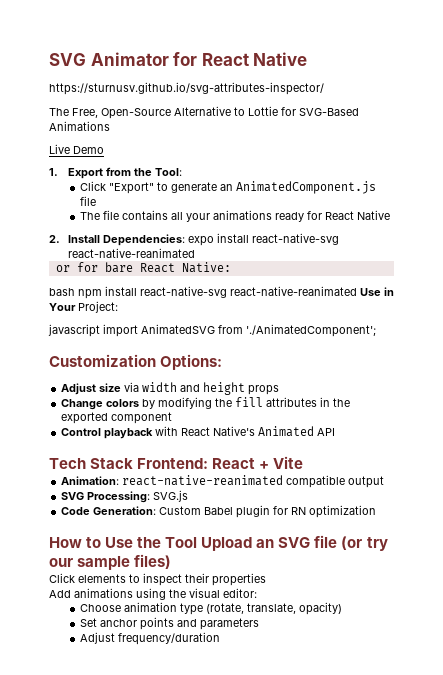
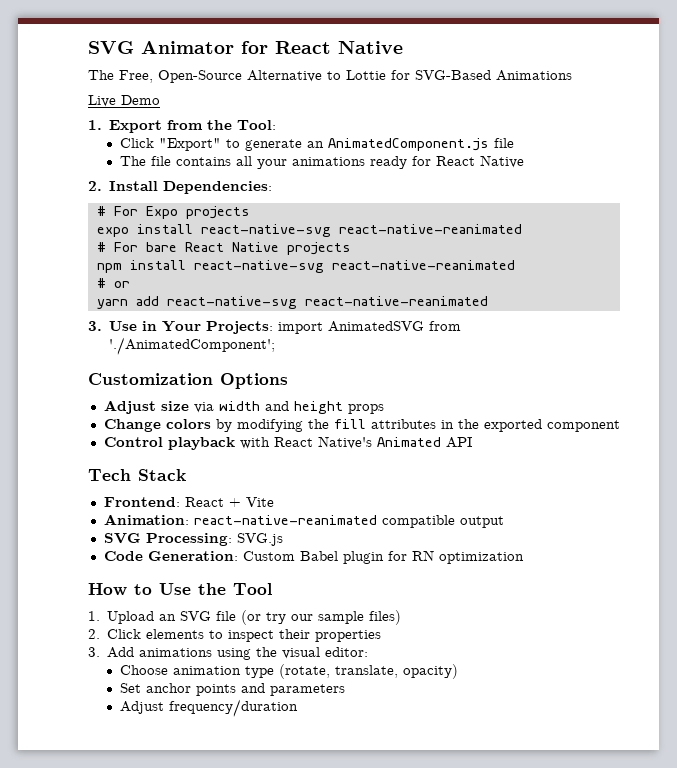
- https://sturnusv.github.io/svg-attributes-inspector/
- 2. Install Dependencies: expo install react-native-svg react-native-reanimated
+ 2. Install Dependencies:
+ # For Expo projects
+ expo install react-native-svg react-native-reanimated
- or for bare React Native:
- bash npm install react-native-svg react-native-reanimated Use in Your Project:
- javascript import AnimatedSVG from './AnimatedComponent';
+ # For bare React Native projects
+ npm install react-native-svg react-native-reanimated
+ # or
+ yarn add react-native-svg react-native-reanimated
+ 3. Use in Your Projects: import AnimatedSVG from './AnimatedComponent';
- Customization Options:
+ Customization Options
- Tech Stack Frontend: React + Vite
+ Tech Stack
+ Frontend: React + Vite
- How to Use the Tool Upload an SVG file (or try our sample files)
+ How to Use the Tool
+ 1. Upload an SVG file (or try our sample files)
- Click elements to inspect their properties
+ 2. Click elements to inspect their properties
- Add animations using the visual editor:
+ 3. Add animations using the visual editor:

